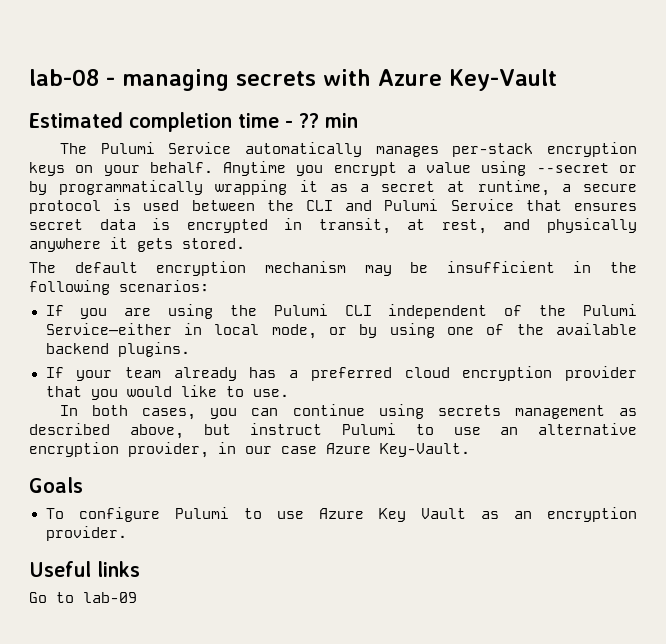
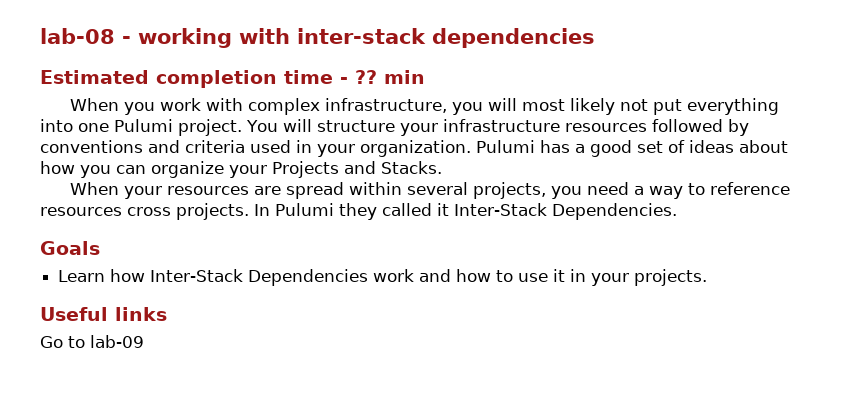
- lab-08 - managing secrets with Azure Key-Vault
+ lab-08 - working with inter-stack dependencies
- The Pulumi Service automatically manages per-stack encryption keys on your behalf. Anytime you encrypt a value using --secret or by programmatically wrapping it as a secret at runtime, a secure protocol is used between the CLI and Pulumi Service that ensures secret data is encrypted in transit, at rest, and physically anywhere it gets stored.
- The default encryption mechanism may be insufficient in the following scenarios:
- If you are using the Pulumi CLI independent of the Pulumi Service—either in local mode, or by using one of the available backend plugins.
- If your team already has a preferred cloud encryption provider that you would like to use.
- In both cases, you can continue using secrets management as described above, but instruct Pulumi to use an alternative encryption provider, in our case Azure Key-Vault.
+ When you work with complex infrastructure, you will most likely not put everything into one Pulumi project. You will structure your infrastructure resources followed by conventions and criteria used in your organization. Pulumi has a good set of ideas about how you can organize your Projects and Stacks.
+ When your resources are spread within several projects, you need a way to reference resources cross projects. In Pulumi they called it Inter-Stack Dependencies.
  Goals
- To configure Pulumi to use Azure Key Vault as an encryption provider.
+ Learn how Inter-Stack Dependencies work and how to use it in your projects.

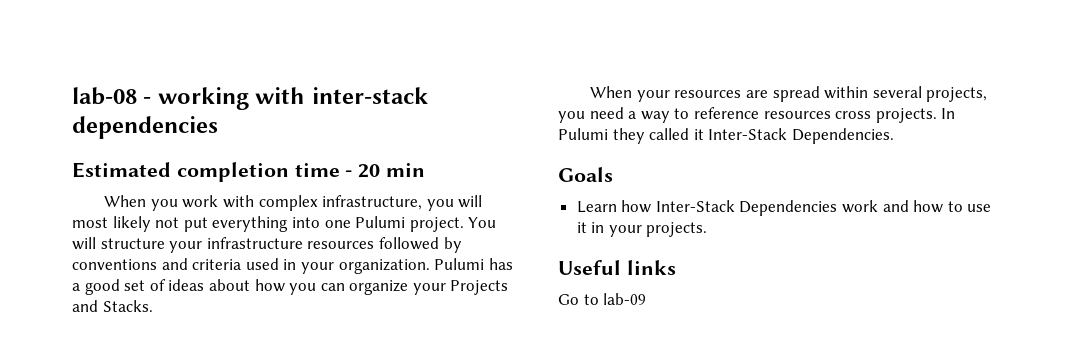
- Estimated completion time - ?? min
+ Estimated completion time - 20 min

